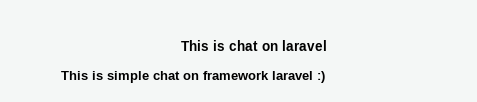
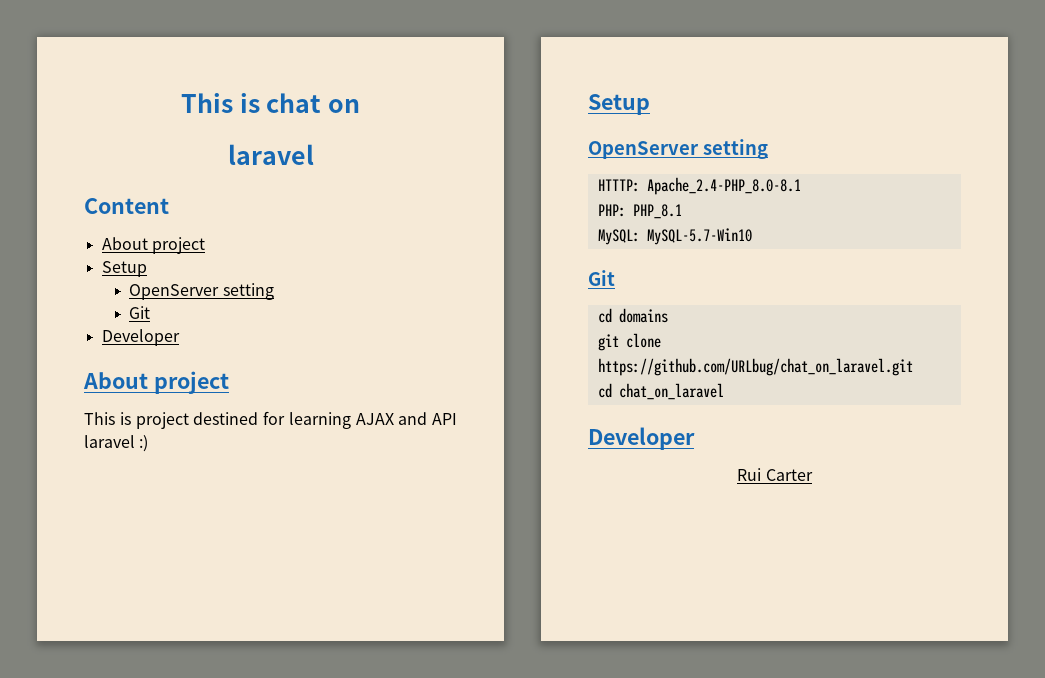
- This is chat on laravel
+ This is chat on
+ laravel
- This is simple chat on framework laravel :)
+ Content
+ About project
+ Setup
+ OpenServer setting
+ Git
+ Developer
+ About project
+ This is project destined for learning AJAX and API laravel :)
+ Setup
+ OpenServer setting
+ HTTTP: Apache_2.4-PHP_8.0-8.1
+ PHP: PHP_8.1
+ MySQL: MySQL-5.7-Win10
+ Git
+ cd domains
+ git clone https://github.com/URLbug/chat_on_laravel.git
+ cd chat_on_laravel
+ Developer
+ Rui Carter

